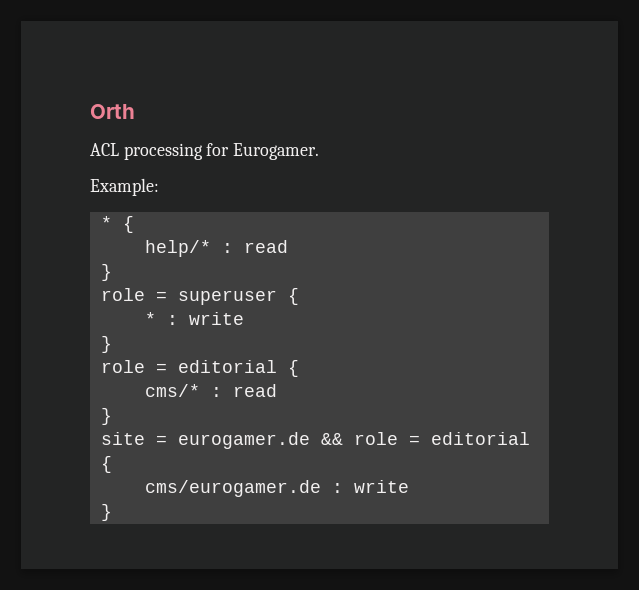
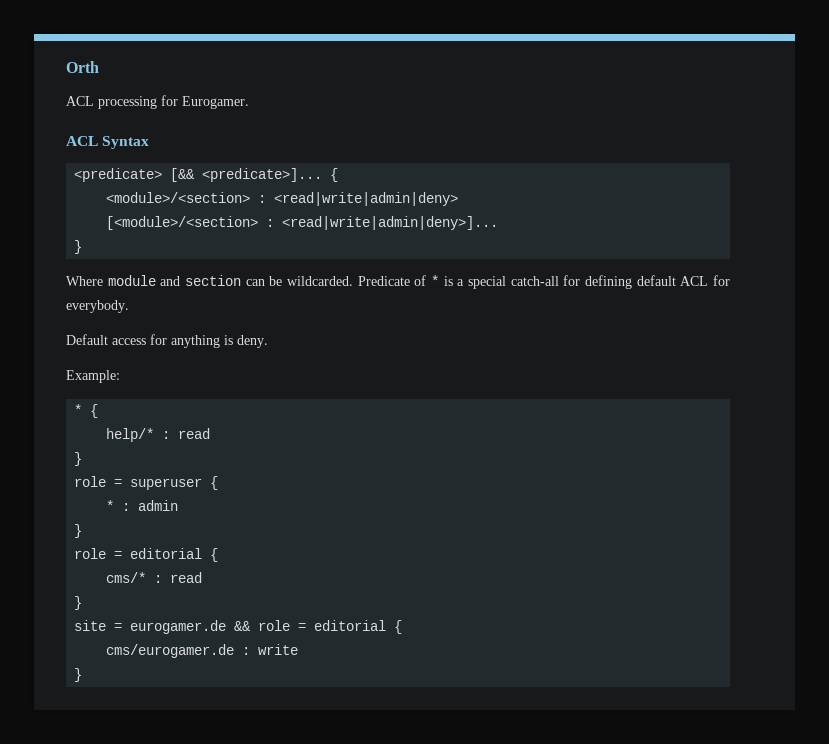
+ ACL Syntax
+ <predicate> [&& <predicate>]... {
+ <module>/<section> : <read|write|admin|deny>
+ [<module>/<section> : <read|write|admin|deny>]...
+ }
+ Where module and section can be wildcarded. Predicate of * is a special catch-all for defining default ACL for everybody.
+ Default access for anything is deny.
- * : write
+ * : admin

